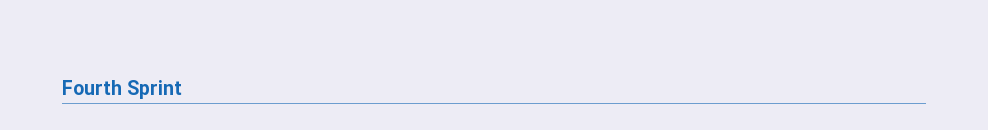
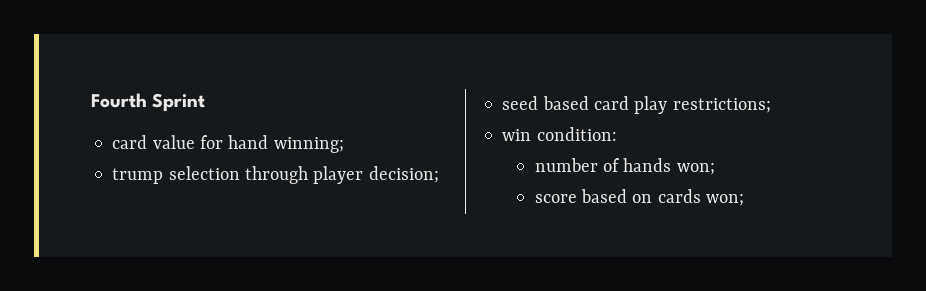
+ card value for hand winning;
+ trump selection through player decision;
+ seed based card play restrictions;
+ win condition:
+ number of hands won;
+ score based on cards won;

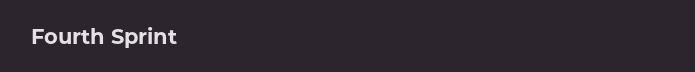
- card value for hand winning;
- trump selection through player decision;
- seed based card play restrictions;
- win condition:
- number of hands won;
- score based on cards won;

